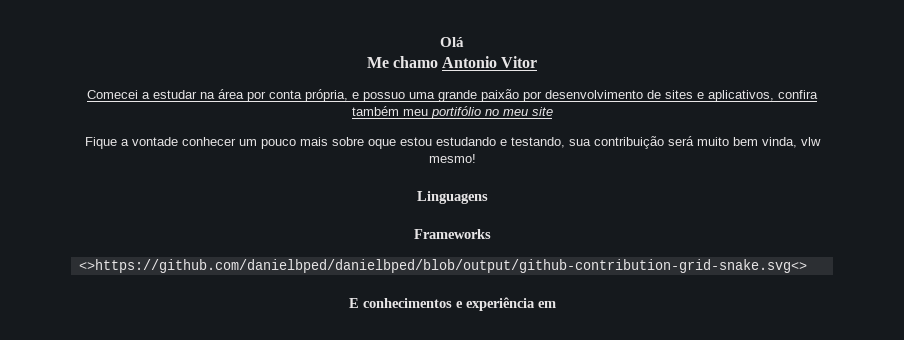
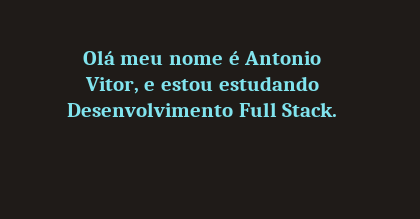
- Olá
- Me chamo Antonio Vitor
- Comecei a estudar na área por conta própria, e possuo uma grande paixão por desenvolvimento de sites e aplicativos, confira também meu portifólio no meu site
- Fique a vontade conhecer um pouco mais sobre oque estou estudando e testando, sua contribuição será muito bem vinda, vlw mesmo!
- Linguagens
- Frameworks
- <>https://github.com/danielbped/danielbped/blob/output/github-contribution-grid-snake.svg<>
- E conhecimentos e experiência em
+ Olá meu nome é Antonio Vitor, e estou estudando Desenvolvimento Full Stack.

